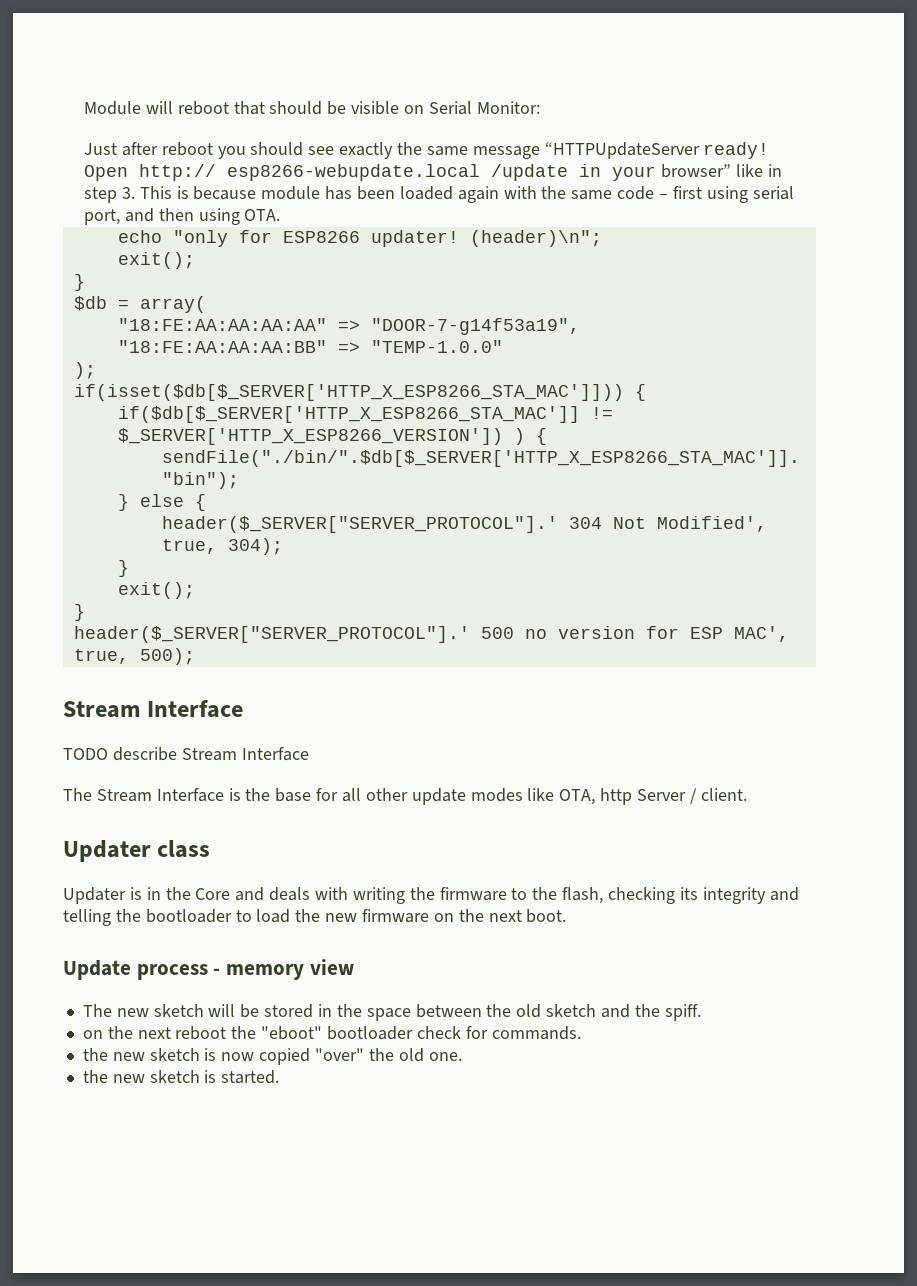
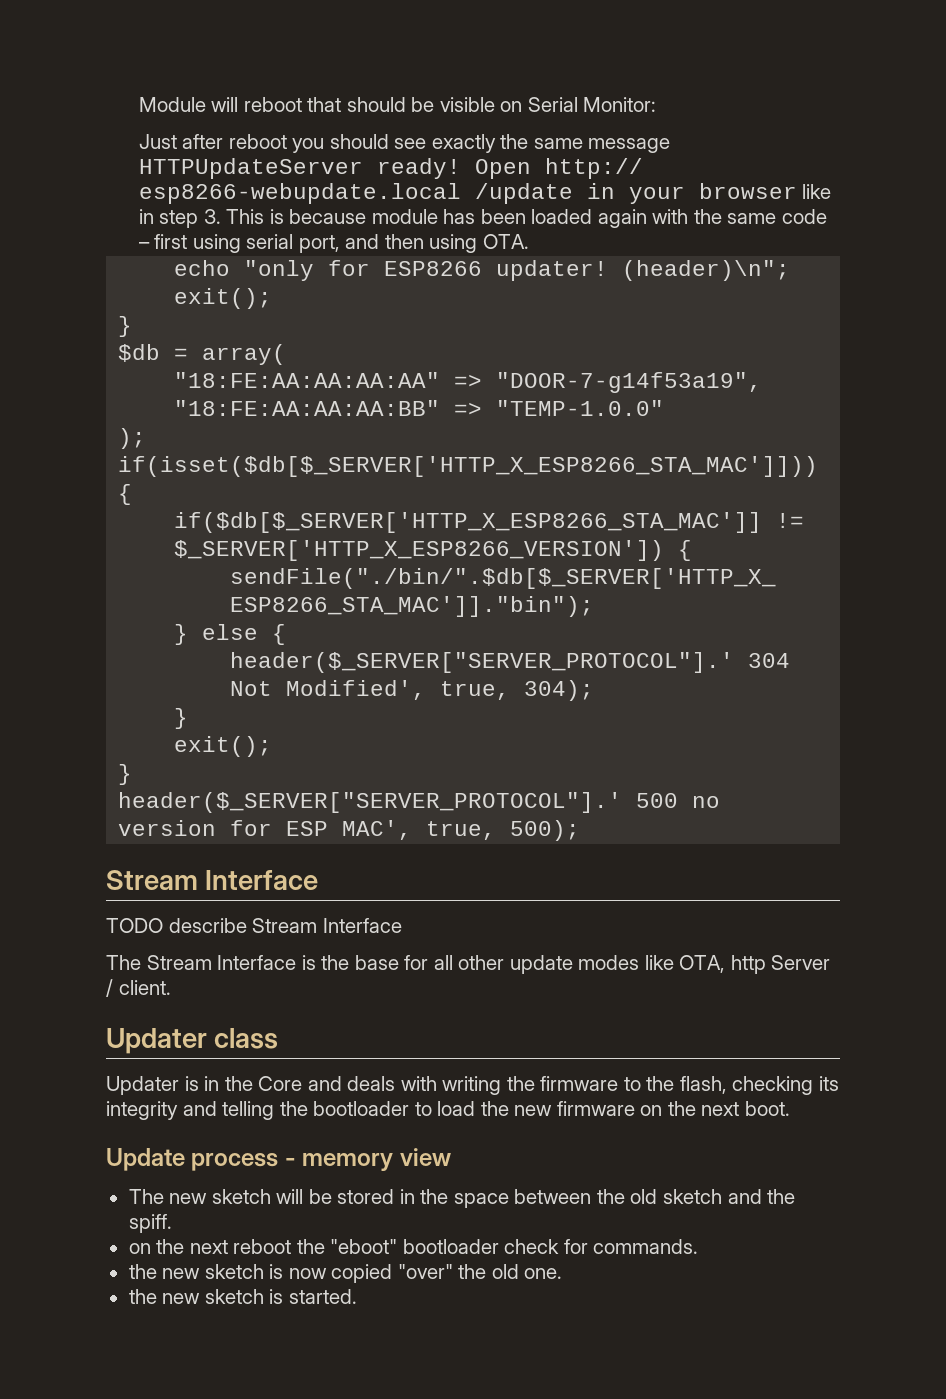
- Just after reboot you should see exactly the same message “HTTPUpdateServer ready!
+ Just after reboot you should see exactly the same message HTTPUpdateServer ready!
- Open http:// esp8266-webupdate.local /update in your browser” like in step 3. This is because module has been loaded again with the same code – first using serial port, and then using OTA.
+ Open http:// esp8266-webupdate.local /update in your browser like in step 3. This is because module has been loaded again with the same code – first using serial port, and then using OTA.
- if($db[$_SERVER['HTTP_X_ESP8266_STA_MAC']] != $_SERVER['HTTP_X_ESP8266_VERSION']) ) {
+ if($db[$_SERVER['HTTP_X_ESP8266_STA_MAC']] != $_SERVER['HTTP_X_ESP8266_VERSION']) {

